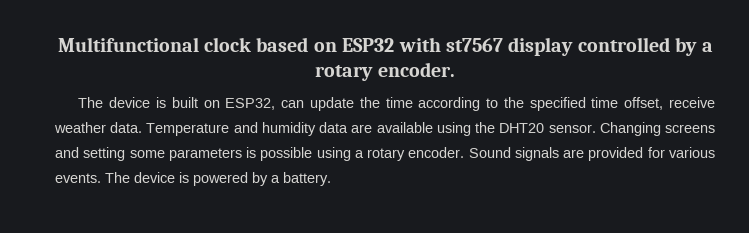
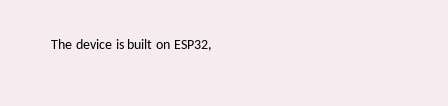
- Multifunctional clock based on ESP32 with st7567 display controlled by a rotary encoder.
- The device is built on ESP32, can update the time according to the specified time offset, receive weather data. Temperature and humidity data are available using the DHT20 sensor. Changing screens and setting some parameters is possible using a rotary encoder. Sound signals are provided for various events. The device is powered by a battery.
+ The device is built on ESP32,

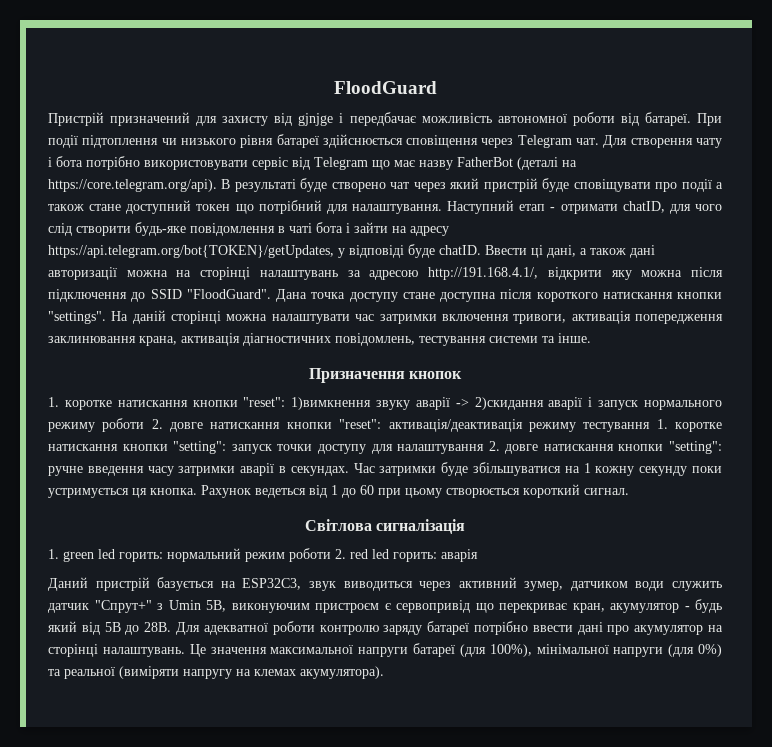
- The device is built on ESP32,
+ FloodGuard
+ Пристрій призначений для захисту від gjnjge і передбачає можливість автономної роботи від батареї. При події підтоплення чи низького рівня батареї здійснюється сповіщення через Telegram чат. Для створення чату і бота потрібно використовувати сервіс від Telegram що має назву FatherBot (деталі на https://core.telegram.org/api). В результаті буде створено чат через який пристрій буде сповіщувати про події а також стане доступний токен що потрібний для налаштування. Наступний етап - отримати chatID, для чого слід створити будь-яке повідомлення в чаті бота і зайти на адресу https://api.telegram.org/bot{TOKEN}/getUpdates, у відповіді буде chatID. Ввести ці дані, а також дані авторизації можна на сторінці налаштувань за адресою http://191.168.4.1/, відкрити яку можна після підключення до SSID "FloodGuard". Дана точка доступу стане доступна після короткого натискання кнопки "settings". На даній сторінці можна налаштувати час затримки включення тривоги, активація попередження заклинювання крана, активація діагностичних повідомлень, тестування системи та інше.
+ Призначення кнопок
+ 1. коротке натискання кнопки "reset": 1)вимкнення звуку аварії -> 2)скидання аварії і запуск нормального режиму роботи 2. довге натискання кнопки "reset": активація/деактивація режиму тестування 1. коротке натискання кнопки "setting": запуск точки доступу для налаштування 2. довге натискання кнопки "setting": ручне введення часу затримки аварії в секундах. Час затримки буде збільшуватися на 1 кожну секунду поки устримується ця кнопка. Рахунок ведеться від 1 до 60 при цьому створюється короткий сигнал.
+ Світлова сигналізація
+ 1. green led горить: нормальний режим роботи 2. red led горить: аварія
+ Даний пристрій базується на ESP32C3, звук виводиться через активний зумер, датчиком води служить датчик "Спрут+" з Umin 5В, виконуючим пристроєм є сервопривід що перекриває кран, акумулятор - будь який від 5В до 28В. Для адекватної роботи контролю заряду батареї потрібно ввести дані про акумулятор на сторінці налаштувань. Це значення максимальної напруги батареї (для 100%), мінімальної напруги (для 0%) та реальної (виміряти напругу на клемах акумулятора).

